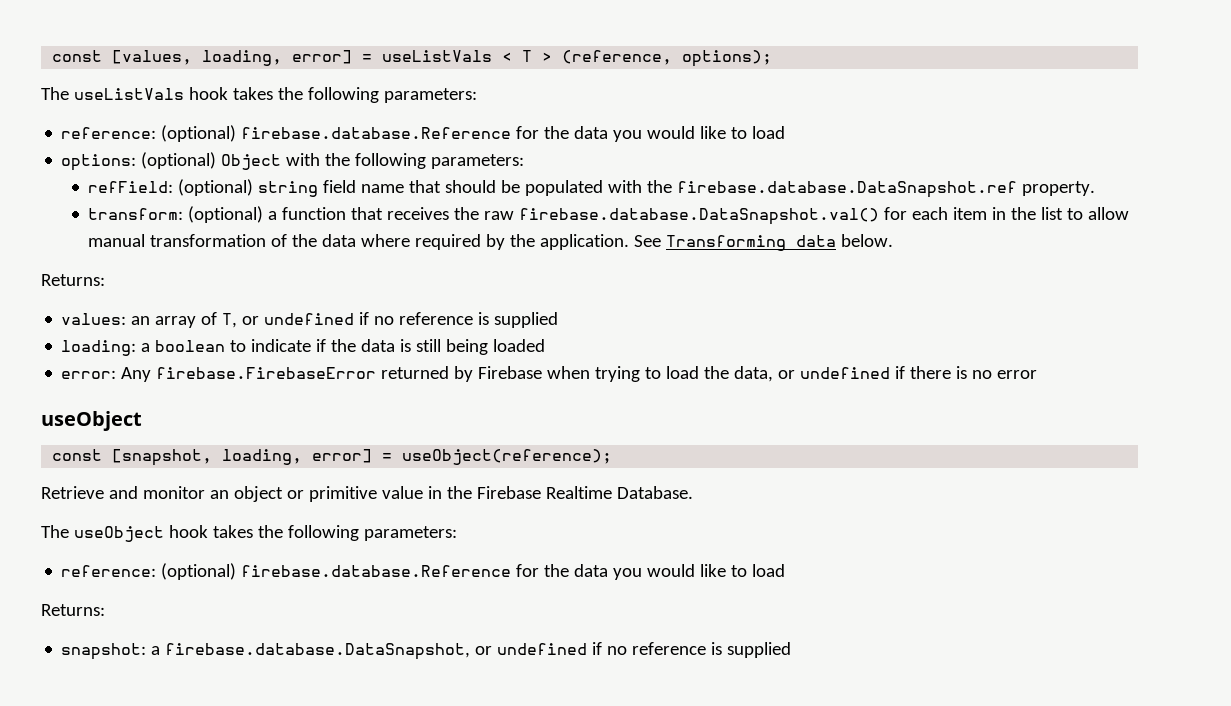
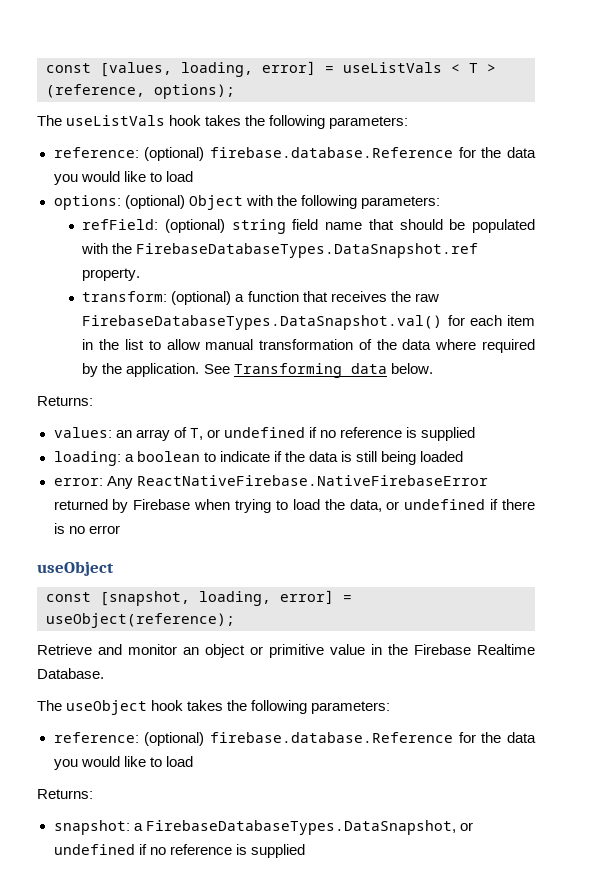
- refField: (optional) string field name that should be populated with the firebase.database.DataSnapshot.ref property.
+ refField: (optional) string field name that should be populated with the FirebaseDatabaseTypes.DataSnapshot.ref property.
- transform: (optional) a function that receives the raw firebase.database.DataSnapshot.val() for each item in the list to allow manual transformation of the data where required by the application.
+ transform: (optional) a function that receives the raw FirebaseDatabaseTypes.DataSnapshot.val() for each item in the list to allow manual transformation of the data where required by the application.
- error: Any firebase.FirebaseError returned by Firebase when trying to load the data, or undefined if there is no error
+ error: Any ReactNativeFirebase.NativeFirebaseError returned by Firebase when trying to load the data, or undefined if there is no error
- snapshot: a firebase.database.DataSnapshot, or undefined if no reference is supplied
+ snapshot: a FirebaseDatabaseTypes.DataSnapshot, or undefined if no reference is supplied

